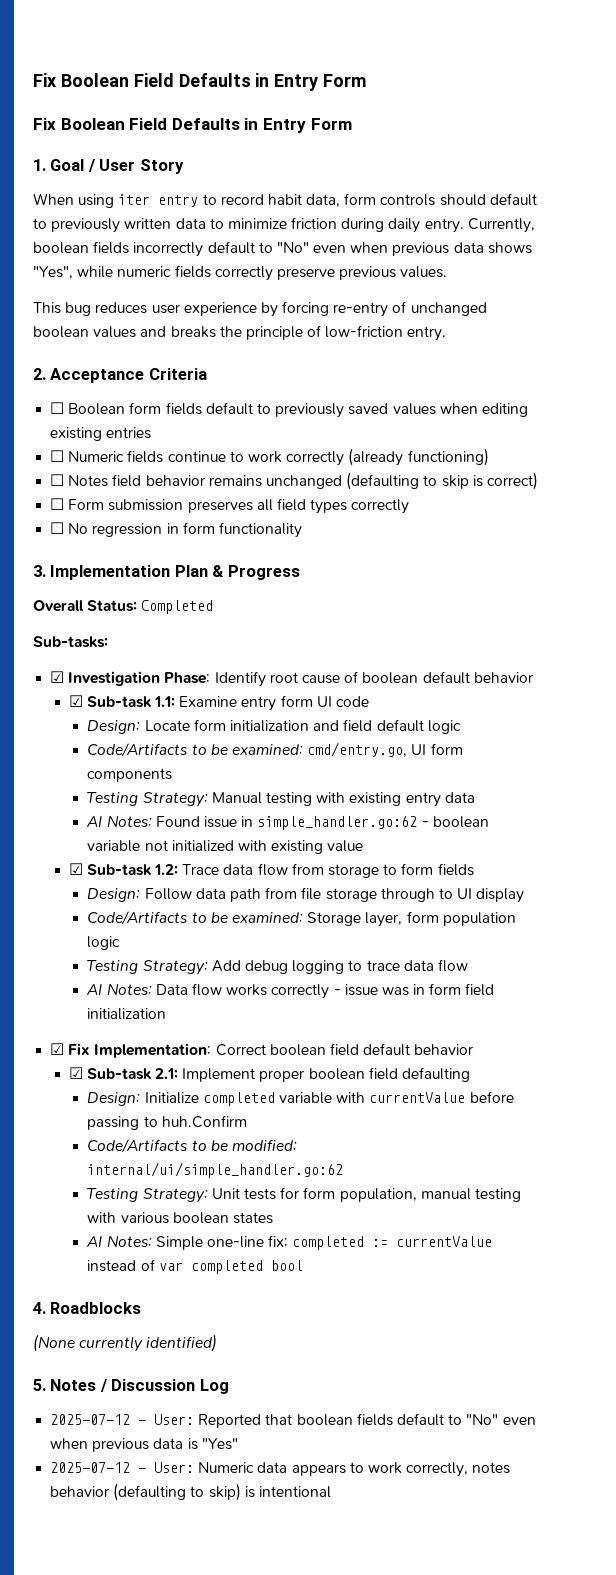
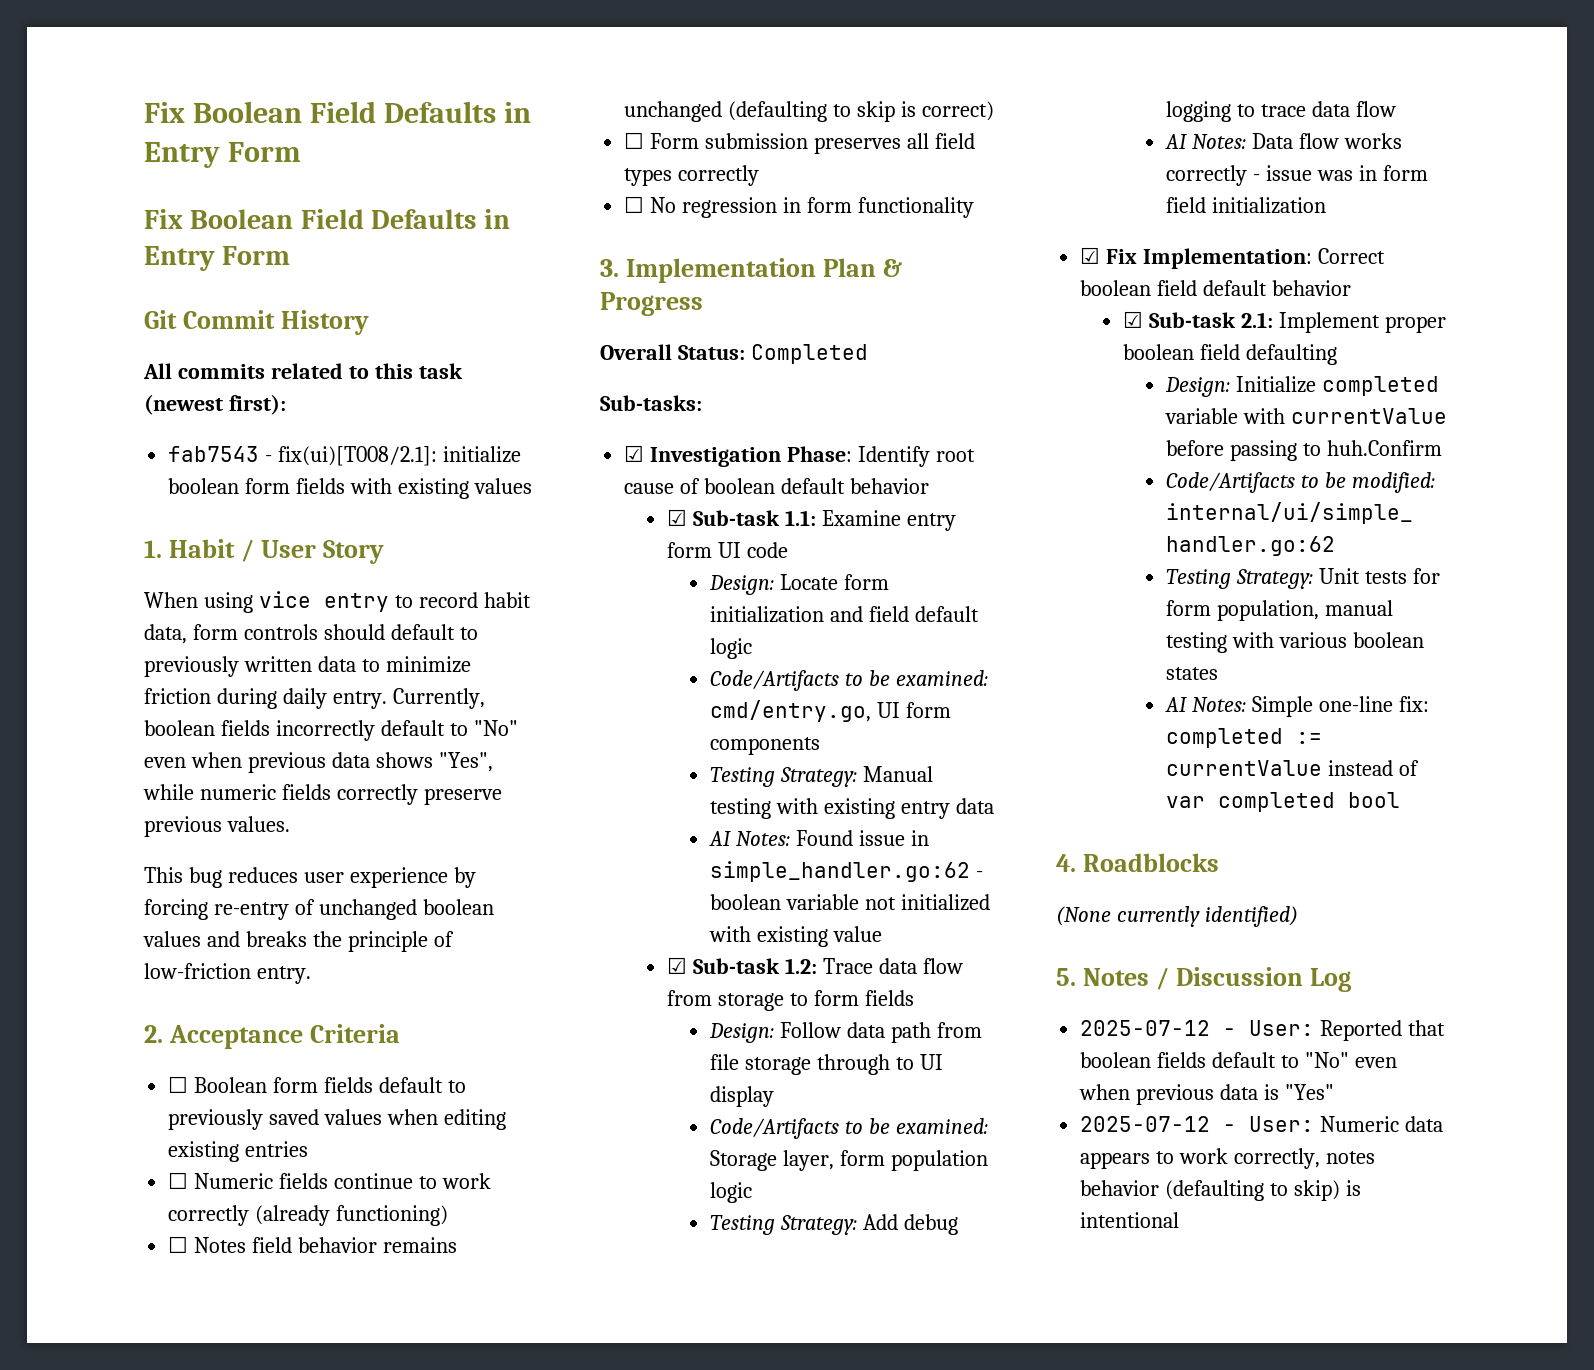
+ Git Commit History
+ All commits related to this task (newest first):
+ fab7543 - fix(ui)[T008/2.1]: initialize boolean form fields with existing values
- 1. Goal / User Story
+ 1. Habit / User Story
- When using iter entry to record habit data, form controls should default to previously written data to minimize friction during daily entry.
+ When using vice entry to record habit data, form controls should default to previously written data to minimize friction during daily entry.

